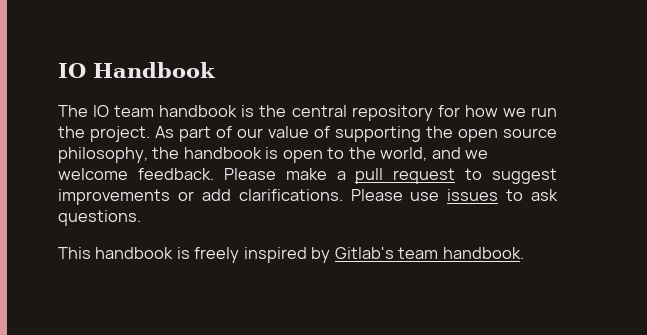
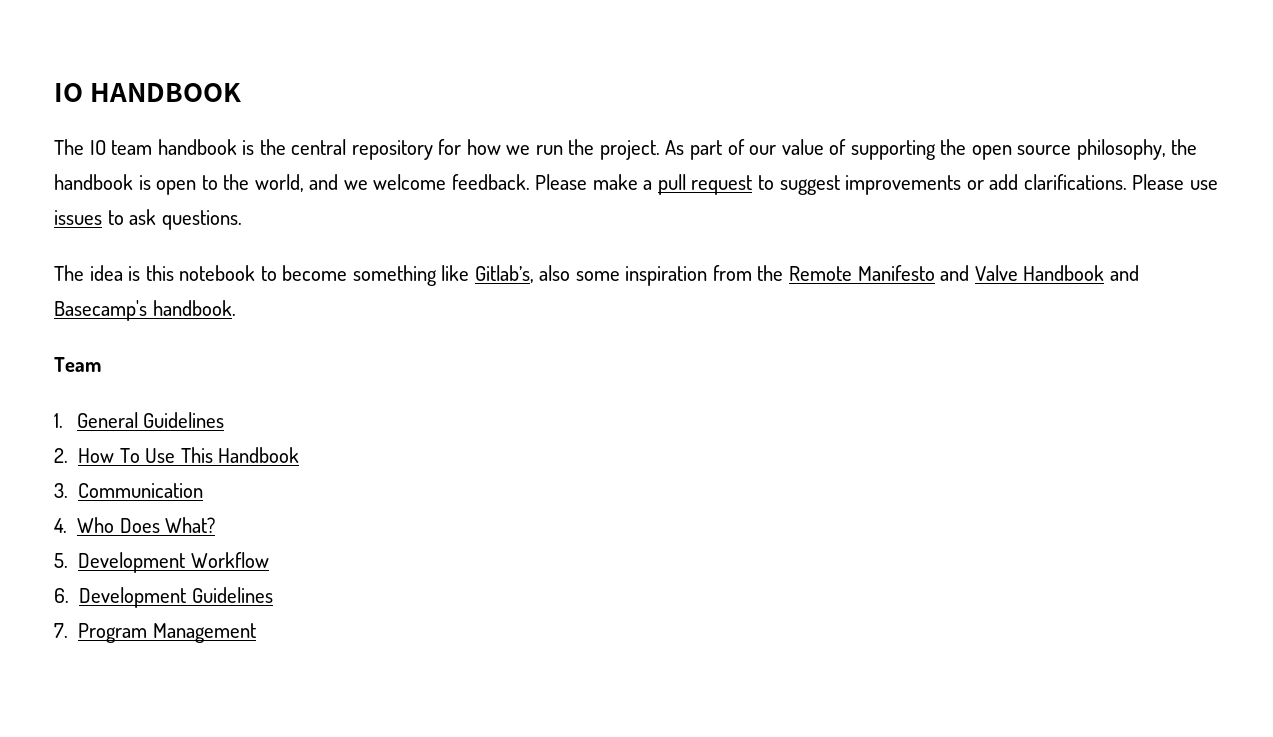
- IO Handbook
+ IO HANDBOOK
- This handbook is freely inspired by Gitlab's team handbook.
+ The idea is this notebook to become something like Gitlab’s, also some inspiration from the Remote Manifesto and Valve Handbook and Basecamp's handbook.
+ Team
+ 1. General Guidelines
+ 2. How To Use This Handbook
+ 3. Communication
+ 4. Who Does What?
+ 5. Development Workflow
+ 6. Development Guidelines
+ 7. Program Management

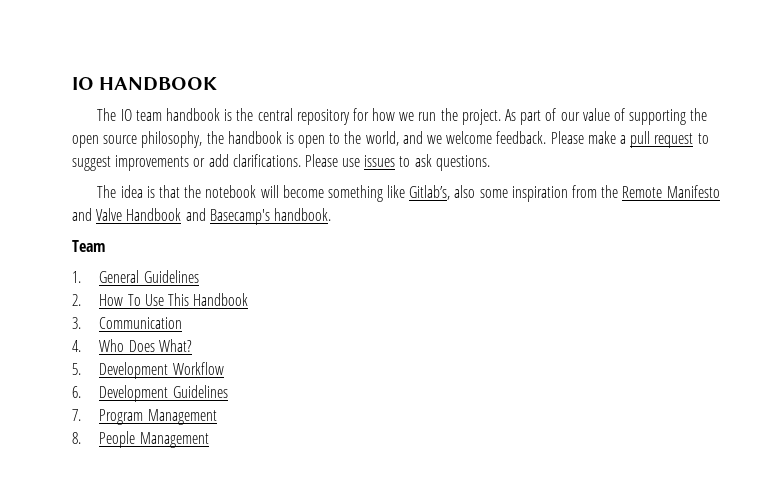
- The idea is this notebook to become something like Gitlab’s, also some inspiration from the Remote Manifesto and Valve Handbook and Basecamp's handbook.
+ The idea is that the notebook will become something like Gitlab’s, also some inspiration from the Remote Manifesto and Valve Handbook and Basecamp's handbook.
+ 8. People Management

